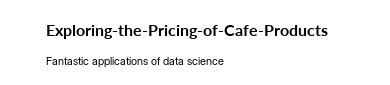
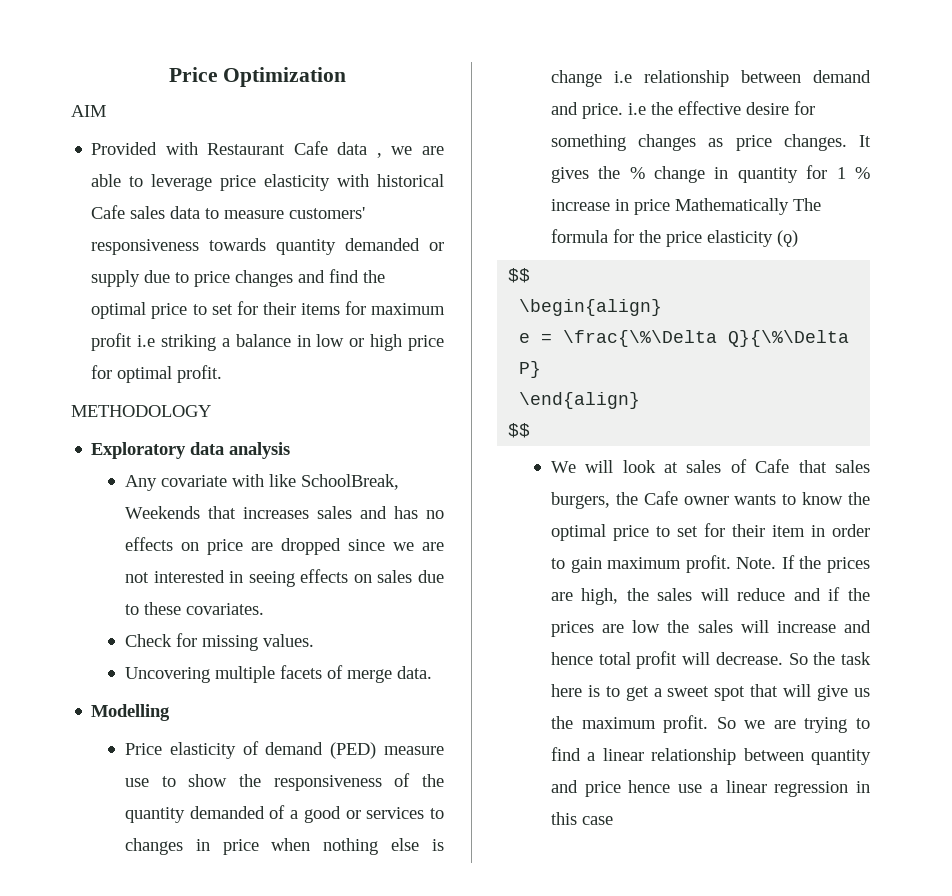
- Exploring-the-Pricing-of-Cafe-Products
- Fantastic applications of data science
+ Price Optimization
+ AIM
+ Provided with Restaurant Cafe data , we are able to leverage price elasticity with historical Cafe sales data to measure customers' responsiveness towards quantity demanded or supply due to price changes and find the optimal price to set for their items for maximum profit i.e striking a balance in low or high price for optimal profit.
+ METHODOLOGY
+ Exploratory data analysis
+ Any covariate with like SchoolBreak, Weekends that increases sales and has no effects on price are dropped since we are not interested in seeing effects on sales due to these covariates.
+ Check for missing values.
+ Uncovering multiple facets of merge data.
+ Modelling
+ Price elasticity of demand (PED) measure use to show the responsiveness of the quantity demanded of a good or services to changes in price when nothing else is change i.e relationship between demand and price. i.e the effective desire for something changes as price changes. It gives the % change in quantity for 1 % increase in price Mathematically The formula for the price elasticity (ǫ)
+ $$
+ \begin{align}
+ e = \frac{\%\Delta Q}{\%\Delta P}
+ \end{align}
+ $$
+ We will look at sales of Cafe that sales burgers, the Cafe owner wants to know the optimal price to set for their item in order to gain maximum profit. Note. If the prices are high, the sales will reduce and if the prices are low the sales will increase and hence total profit will decrease. So the task here is to get a sweet spot that will give us the maximum profit. So we are trying to find a linear relationship between quantity and price hence use a linear regression in this case

